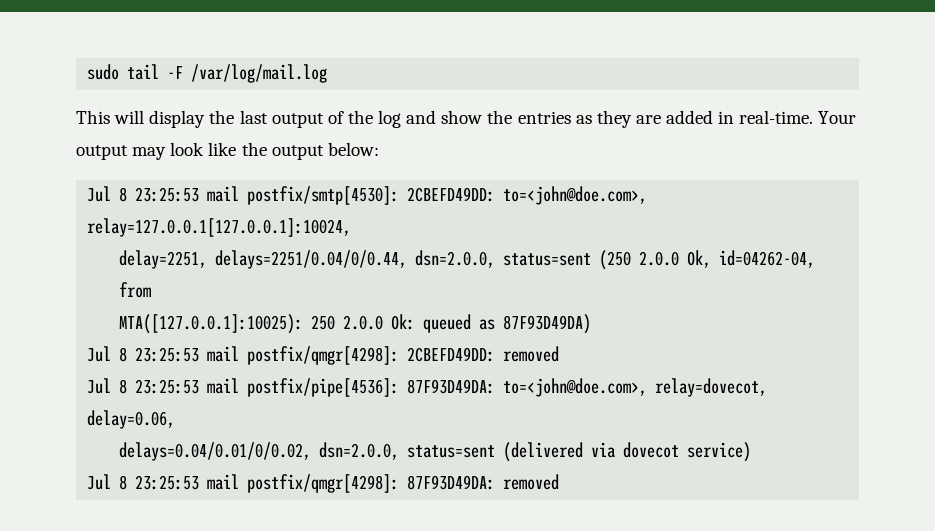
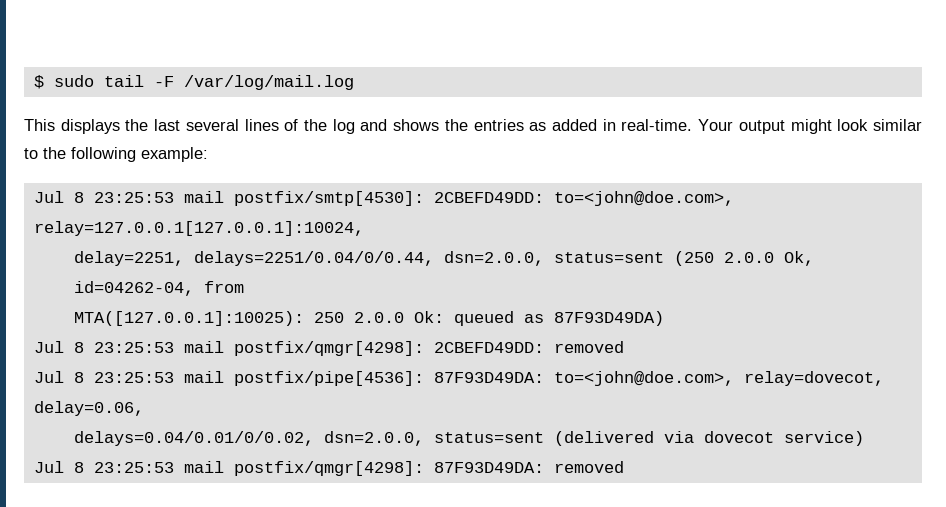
- sudo tail -F /var/log/mail.log
+ $ sudo tail -F /var/log/mail.log
- This will display the last output of the log and show the entries as they are added in real-time.
+ This displays the last several lines of the log and shows the entries as added in real-time.
- Your output may look like the output below:
+ Your output might look similar to the following example:

